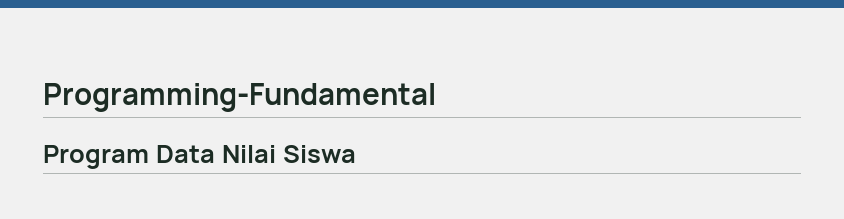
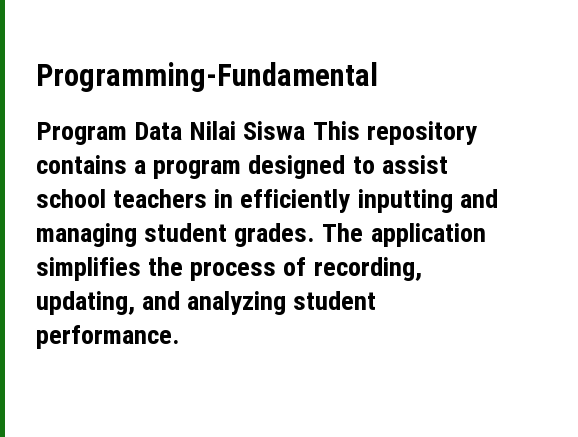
- Program Data Nilai Siswa
+ Program Data Nilai Siswa This repository contains a program designed to assist school teachers in efficiently inputting and managing student grades. The application simplifies the process of recording, updating, and analyzing student performance.

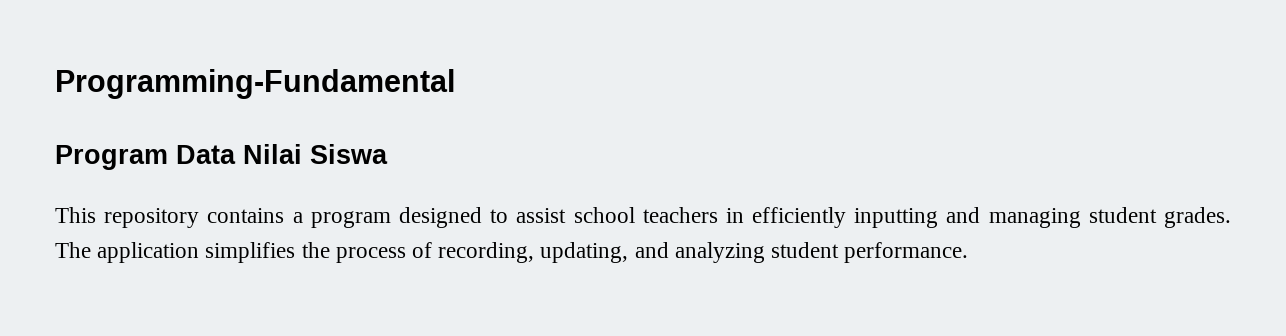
- Program Data Nilai Siswa This repository contains a program designed to assist school teachers in efficiently inputting and managing student grades.
+ Program Data Nilai Siswa
+ This repository contains a program designed to assist school teachers in efficiently inputting and managing student grades.

